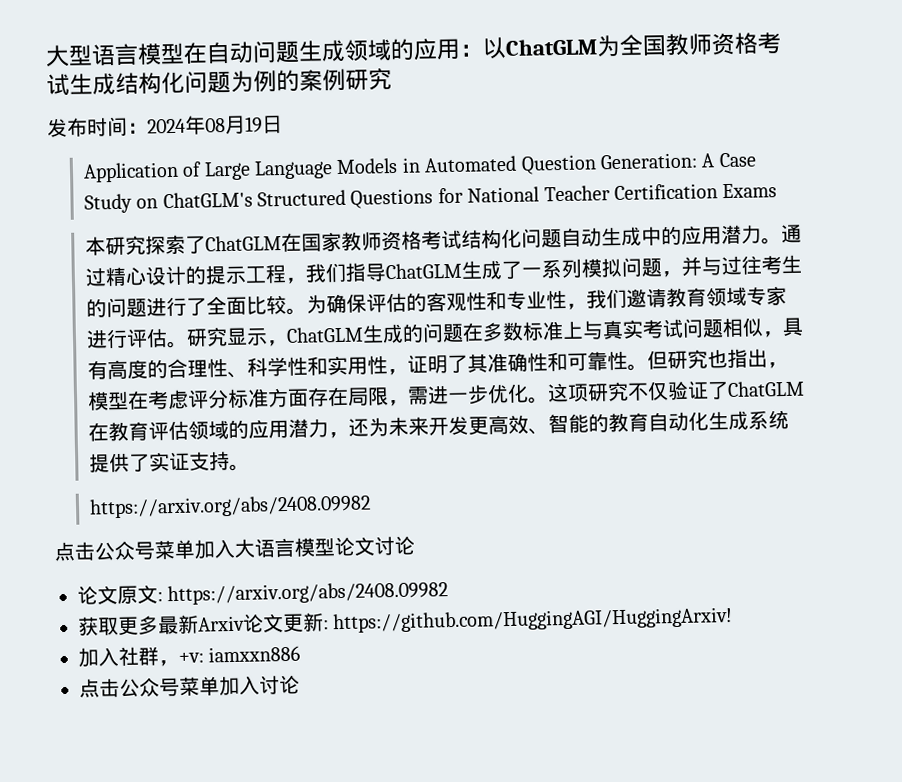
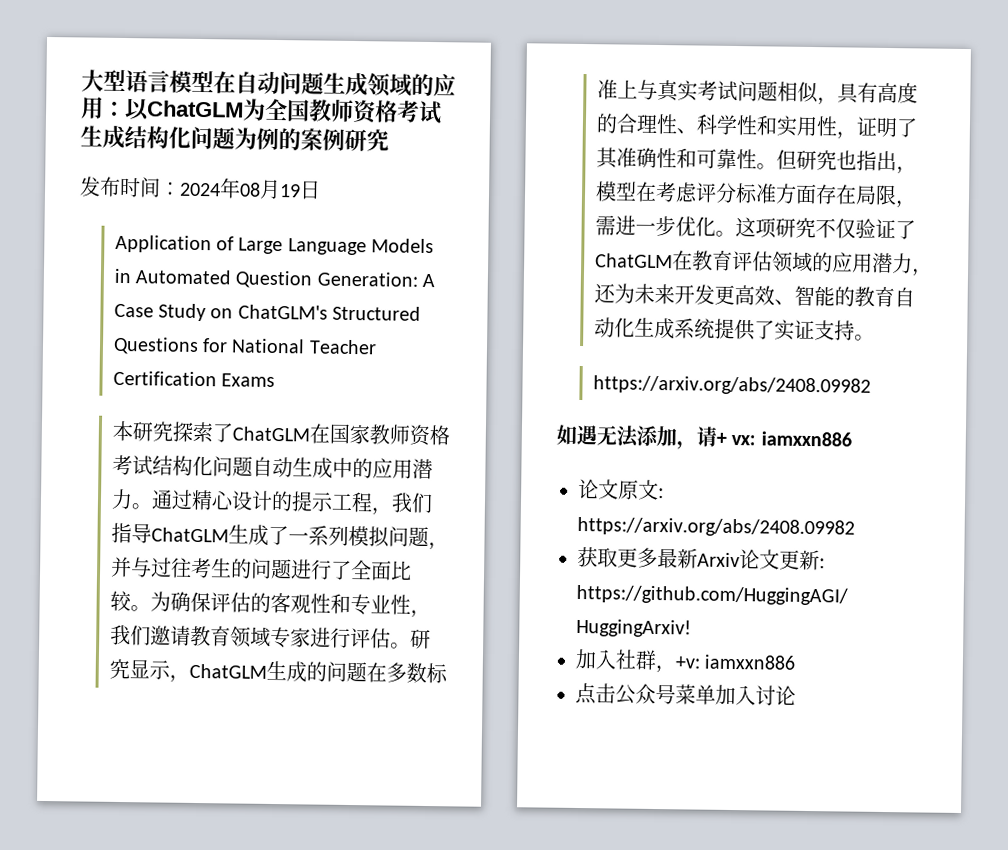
- 点击公众号菜单加入大语言模型论文讨论
+ 如遇无法添加，请+ vx: iamxxn886

